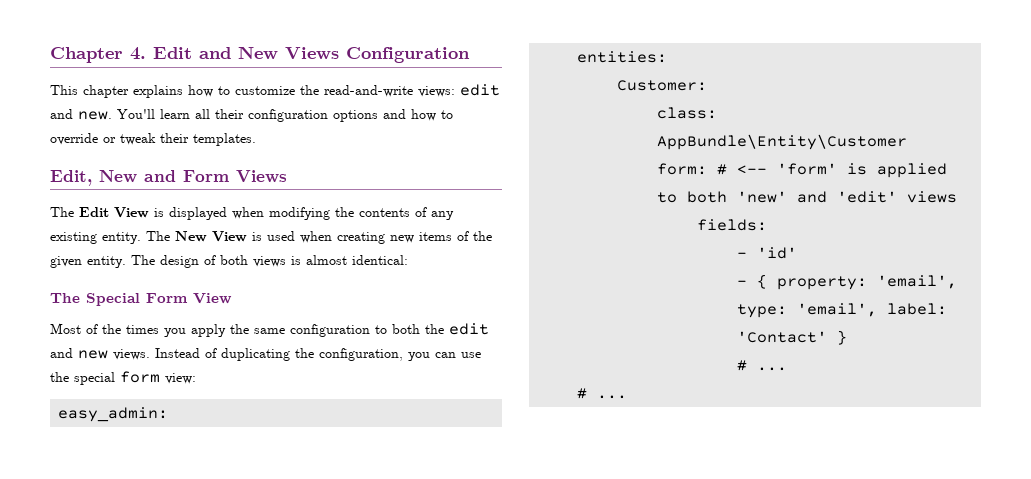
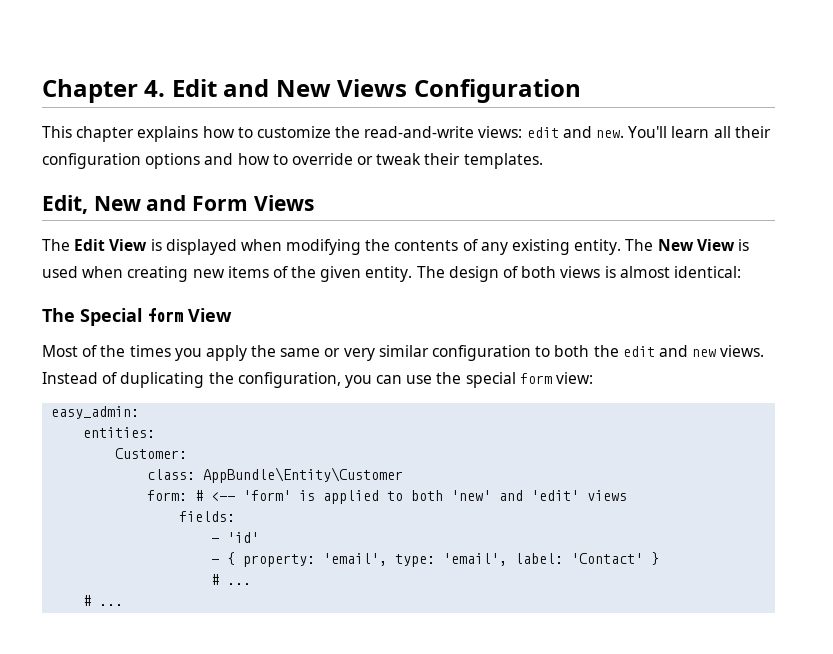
- The Special Form View
+ The Special form View
- Most of the times you apply the same configuration to both the edit and new views.
+ Most of the times you apply the same or very similar configuration to both the edit and new views.

